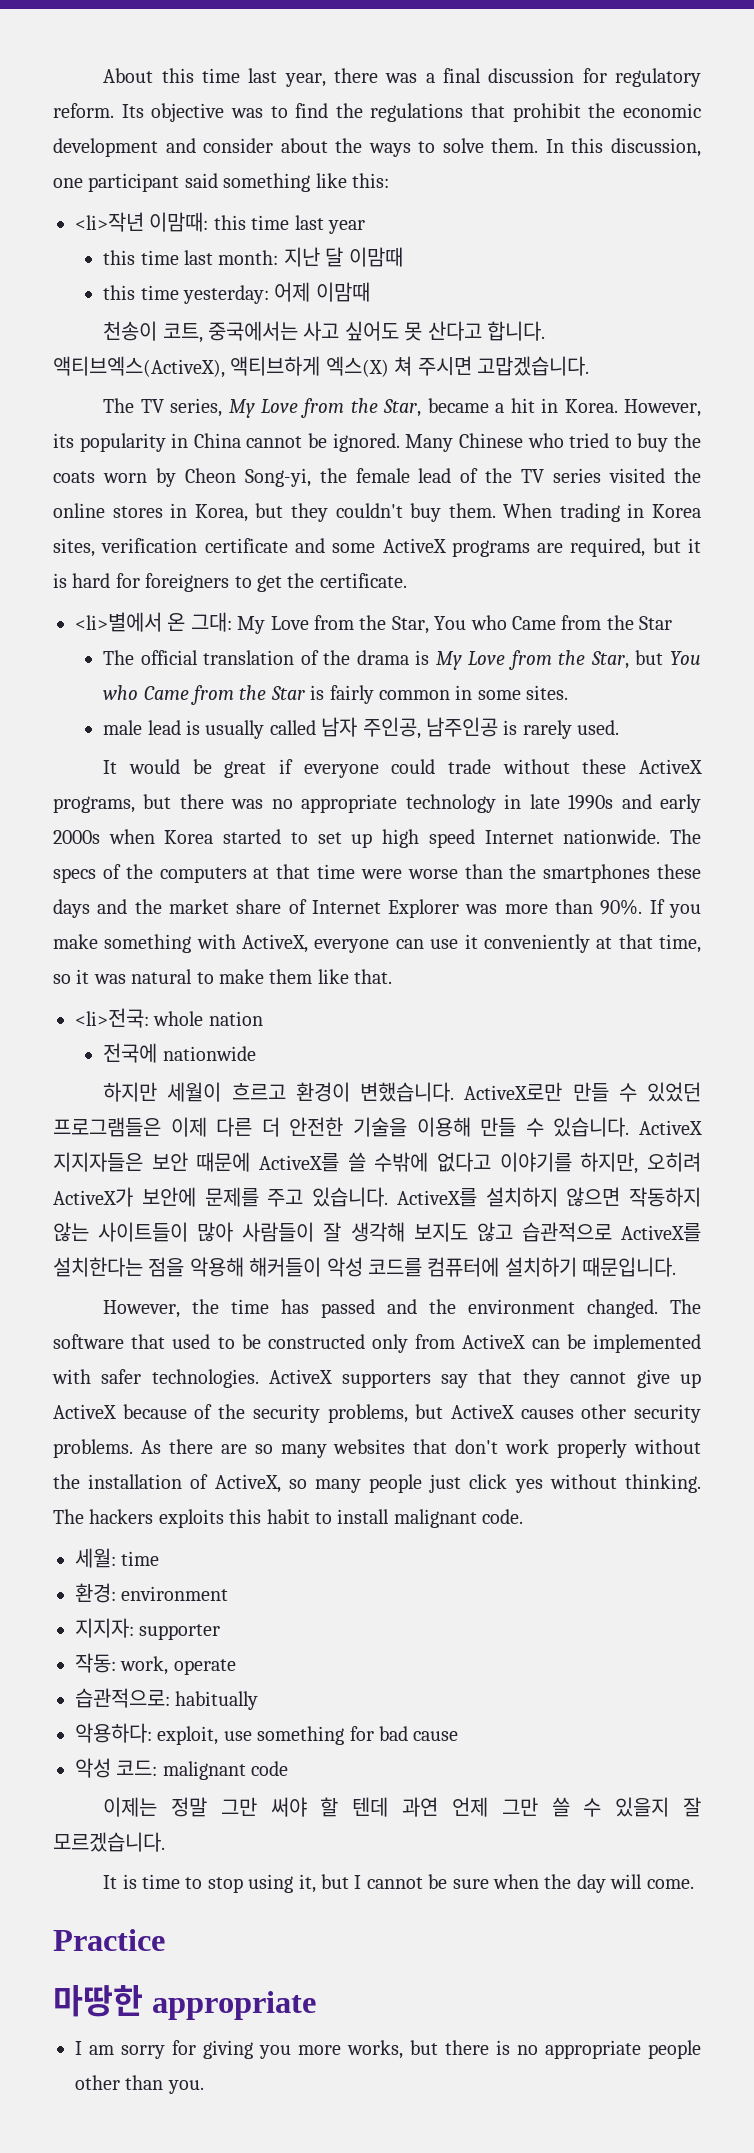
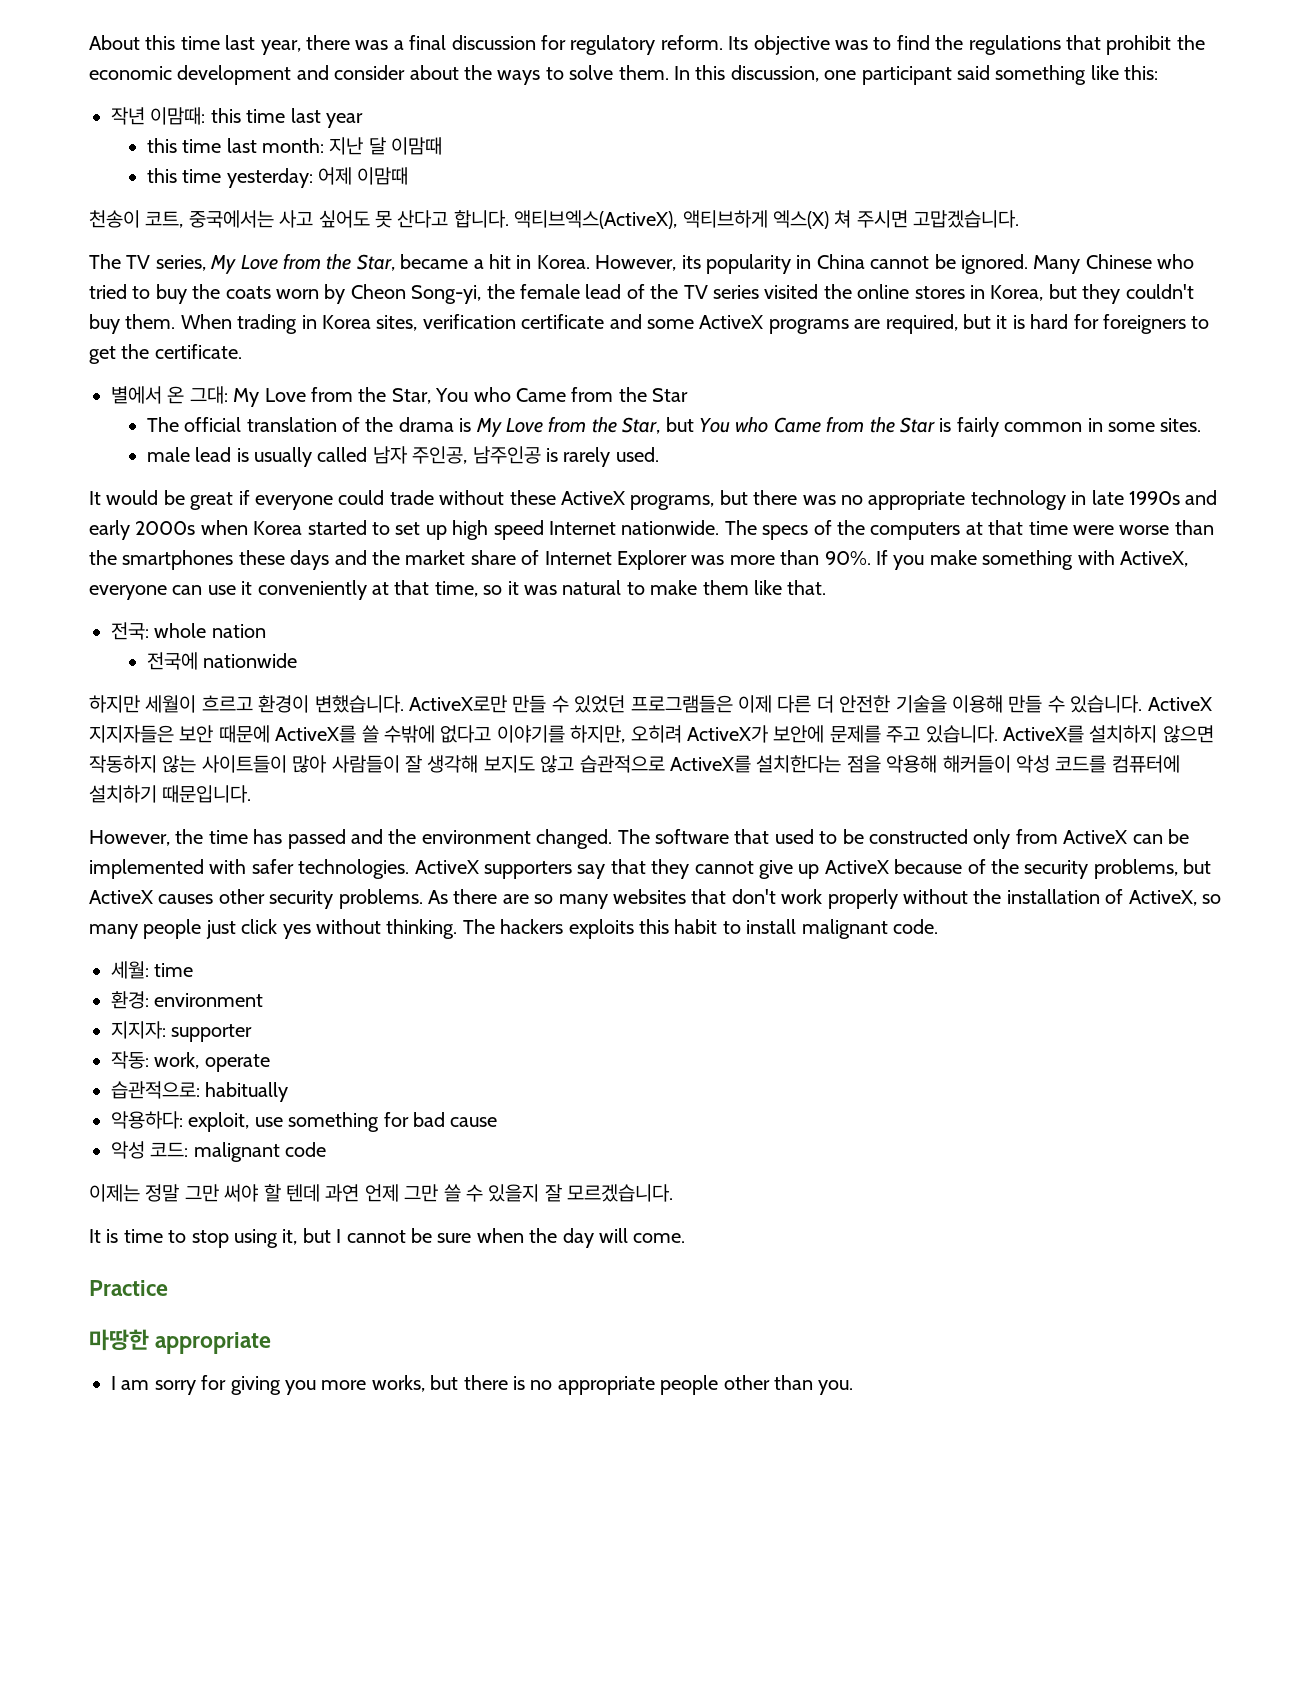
- <li>작년 이맘때: this time last year
+ 작년 이맘때: this time last year
- <li>별에서 온 그대: My Love from the Star, You who Came from the Star
+ 별에서 온 그대: My Love from the Star, You who Came from the Star
- <li>전국: whole nation
+ 전국: whole nation

